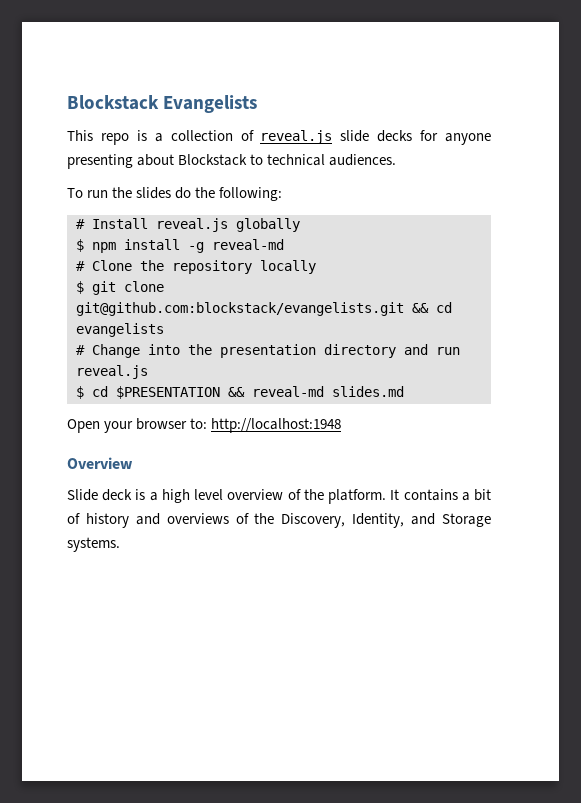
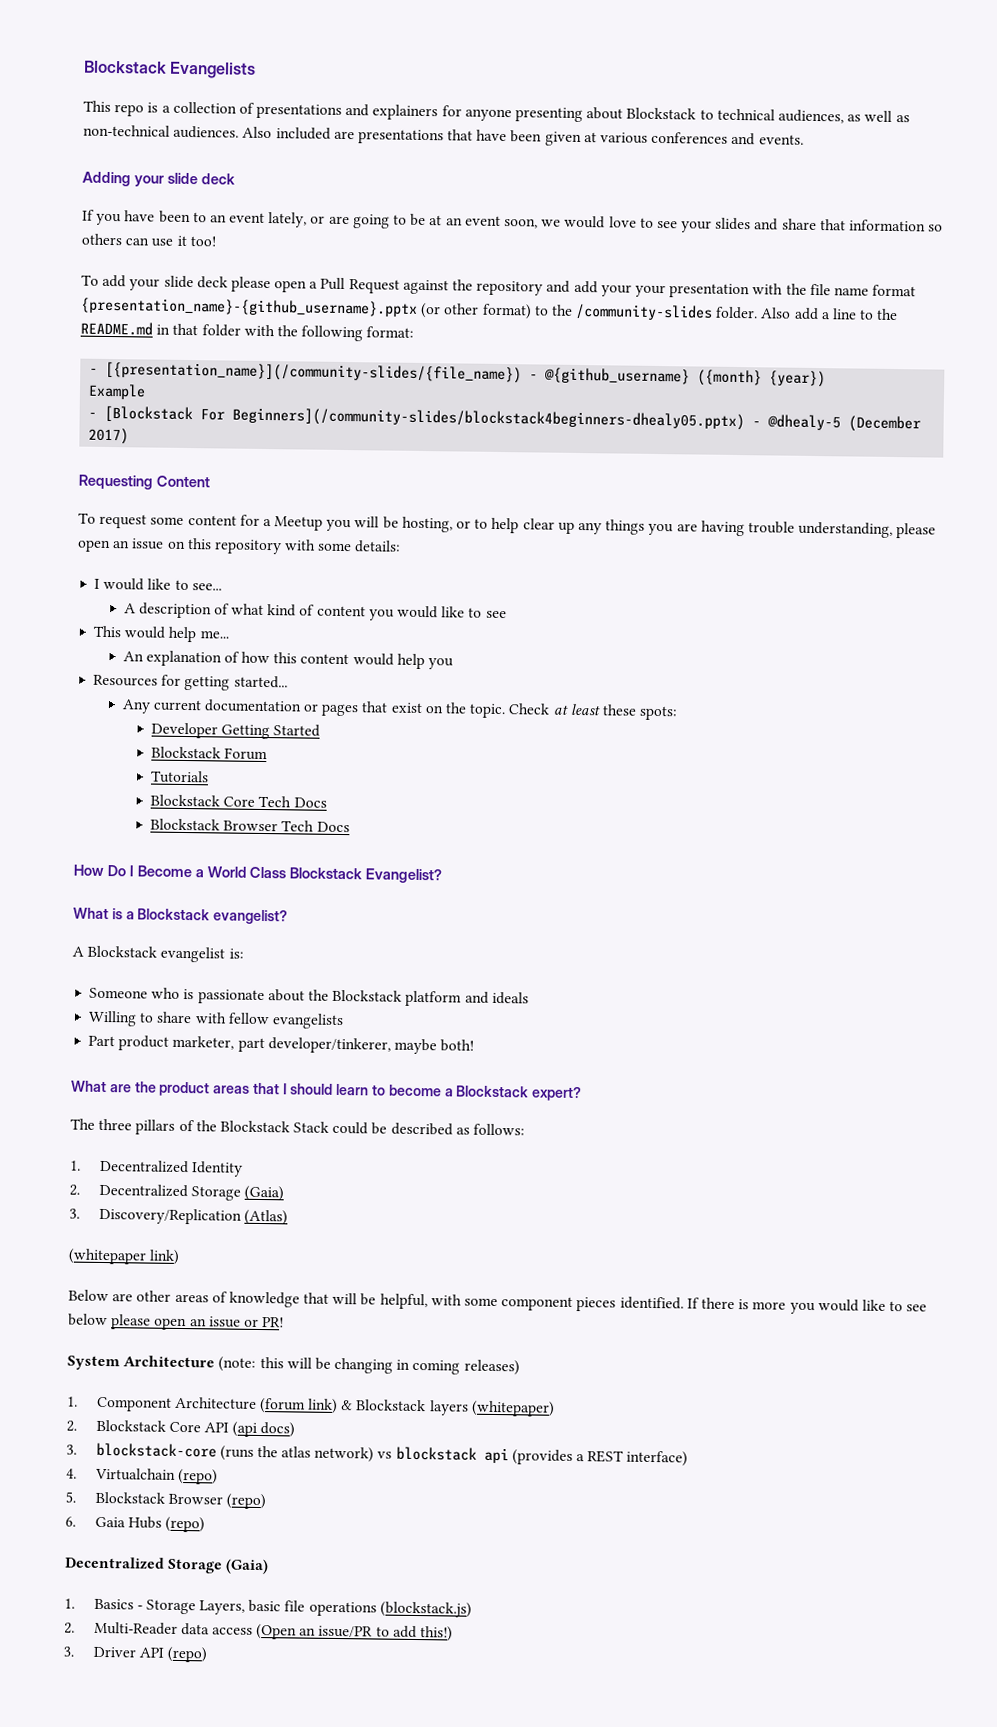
- This repo is a collection of reveal.js slide decks for anyone presenting about Blockstack to technical audiences.
- To run the slides do the following:
- # Install reveal.js globally
- $ npm install -g reveal-md
- # Clone the repository locally
- $ git clone git@github.com:blockstack/evangelists.git && cd evangelists
- # Change into the presentation directory and run reveal.js
- $ cd $PRESENTATION && reveal-md slides.md
- Open your browser to: http://localhost:1948
- Overview
- Slide deck is a high level overview of the platform. It contains a bit of history and overviews of the Discovery, Identity, and Storage systems.
+ This repo is a collection of presentations and explainers for anyone presenting about Blockstack to technical audiences, as well as non-technical audiences. Also included are presentations that have been given at various conferences and events.
+ Adding your slide deck
+ If you have been to an event lately, or are going to be at an event soon, we would love to see your slides and share that information so others can use it too!
+ To add your slide deck please open a Pull Request against the repository and add your your presentation with the file name format {presentation_name}-{github_username}.pptx (or other format) to the /community-slides folder. Also add a line to the README.md in that folder with the following format:
+ - [{presentation_name}](/community-slides/{file_name}) - @{github_username} ({month} {year})
+ Example
+ - [Blockstack For Beginners](/community-slides/blockstack4beginners-dhealy05.pptx) - @dhealy-5 (December 2017)
+ Requesting Content
+ To request some content for a Meetup you will be hosting, or to help clear up any things you are having trouble understanding, please open an issue on this repository with some details:
+ I would like to see...
+ A description of what kind of content you would like to see
+ This would help me...
+ An explanation of how this content would help you
+ Resources for getting started...
+ Any current documentation or pages that exist on the topic. Check at least these spots:
+ Developer Getting Started
+ Blockstack Forum
+ Tutorials
+ Blockstack Core Tech Docs
+ Blockstack Browser Tech Docs
+ How Do I Become a World Class Blockstack Evangelist?
+ What is a Blockstack evangelist?
+ A Blockstack evangelist is:
+ Someone who is passionate about the Blockstack platform and ideals
+ Willing to share with fellow evangelists
+ Part product marketer, part developer/tinkerer, maybe both!
+ What are the product areas that I should learn to become a Blockstack expert?
+ The three pillars of the Blockstack Stack could be described as follows:
+ 1. Decentralized Identity
+ 2. Decentralized Storage (Gaia)
+ 3. Discovery/Replication (Atlas)
+ (whitepaper link)
+ Below are other areas of knowledge that will be helpful, with some component pieces identified. If there is more you would like to see below please open an issue or PR!
+ System Architecture (note: this will be changing in coming releases)
+ 1. Component Architecture (forum link) & Blockstack layers (whitepaper)
+ 2. Blockstack Core API (api docs)
+ 3. blockstack-core (runs the atlas network) vs blockstack api (provides a REST interface)
+ 4. Virtualchain (repo)
+ 5. Blockstack Browser (repo)
+ 6. Gaia Hubs (repo)
+ Decentralized Storage (Gaia)
+ 1. Basics - Storage Layers, basic file operations (blockstack.js)
+ 2. Multi-Reader data access (Open an issue/PR to add this!)
+ 3. Driver API (repo)

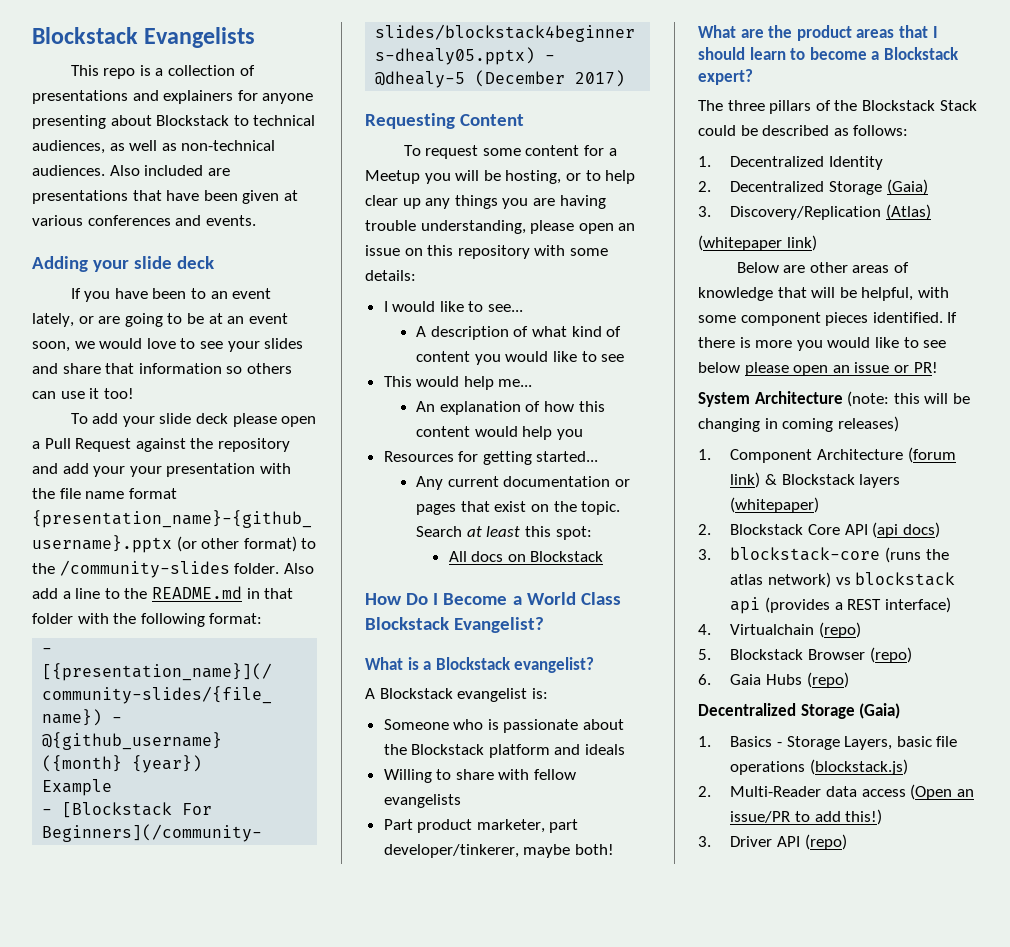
- Check at least these spots:
- Developer Getting Started
- Blockstack Forum
- Tutorials
- Blockstack Core Tech Docs
- Blockstack Browser Tech Docs
+ Search at least this spot:
+ All docs on Blockstack

